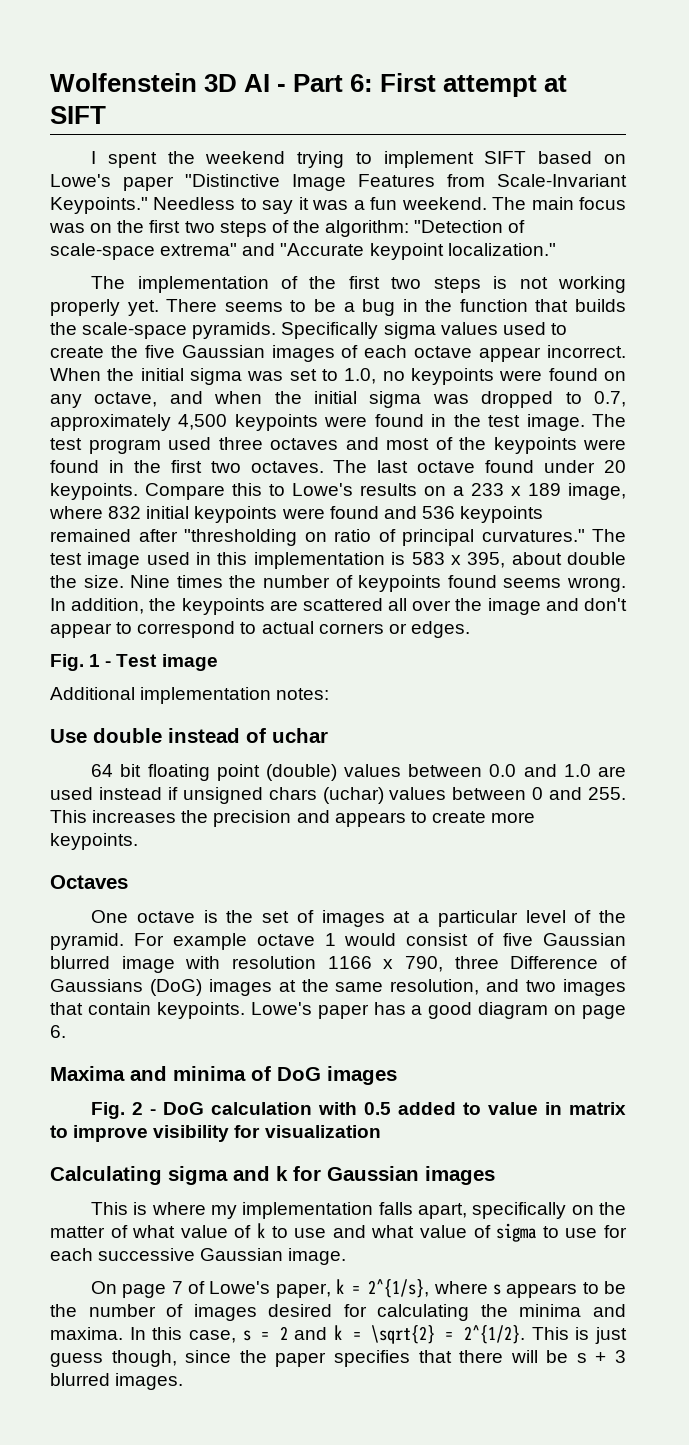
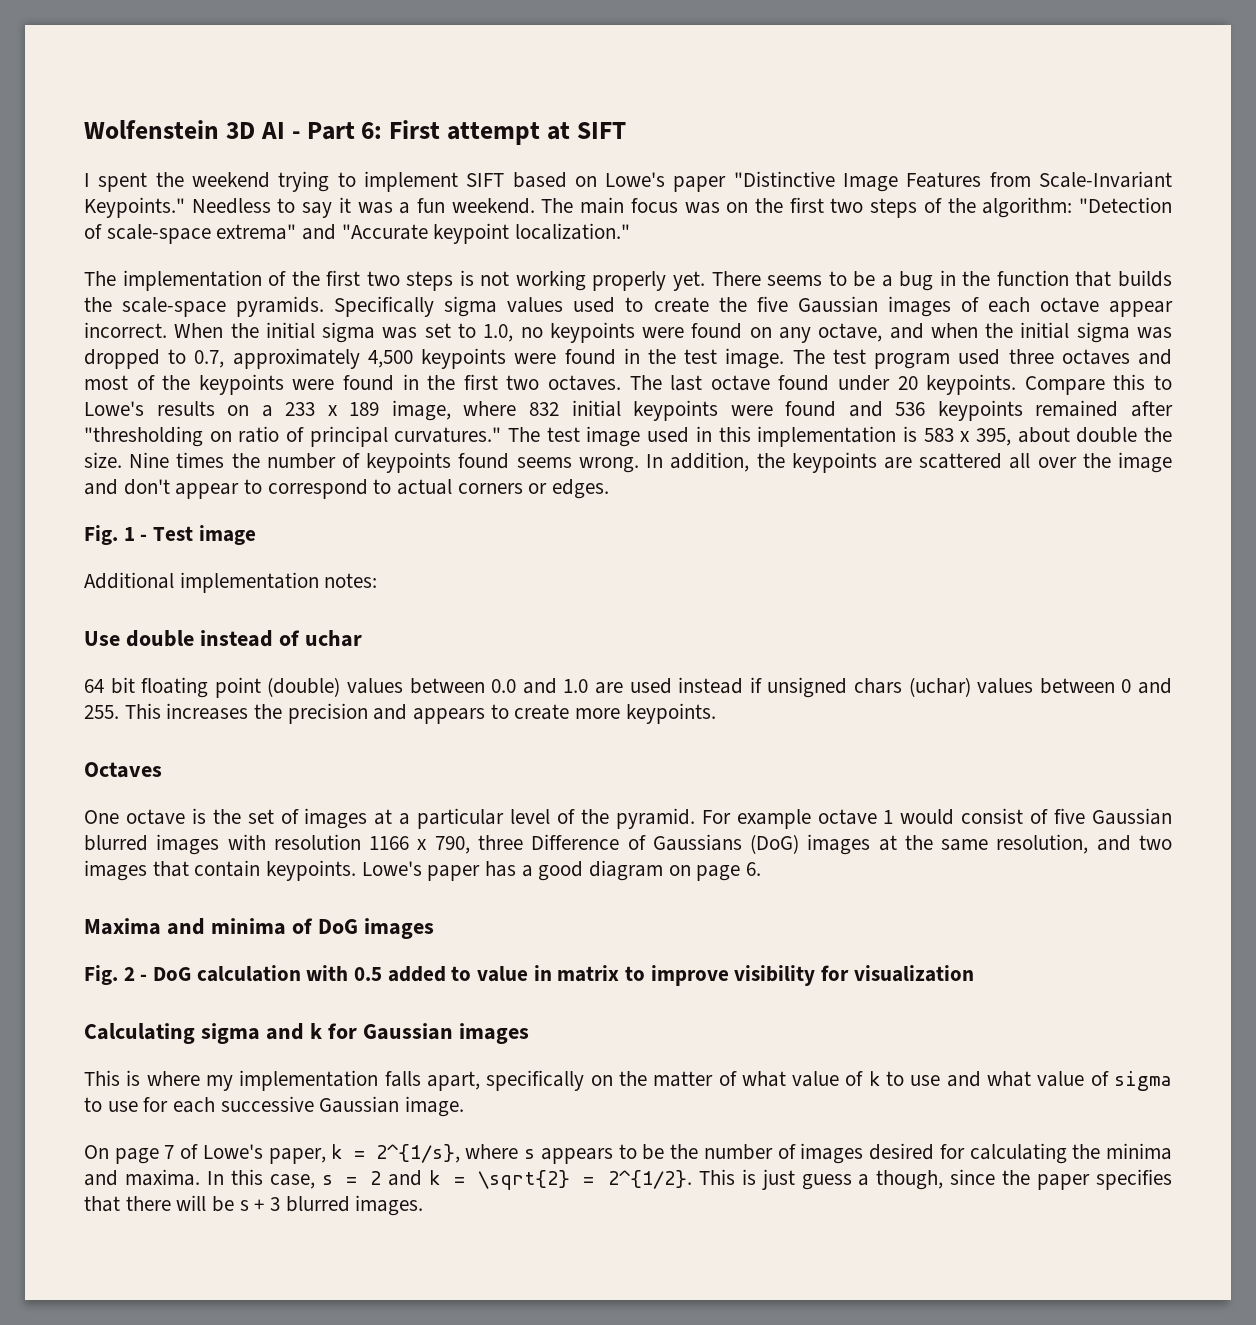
- For example octave 1 would consist of five Gaussian blurred image with resolution 1166 x 790, three Difference of Gaussians (DoG) images at the same resolution, and two images that contain keypoints.
+ For example octave 1 would consist of five Gaussian blurred images with resolution 1166 x 790, three Difference of Gaussians (DoG) images at the same resolution, and two images that contain keypoints.
- This is just guess though, since the paper specifies that there will be s + 3 blurred images.
+ This is just guess a though, since the paper specifies that there will be s + 3 blurred images.

